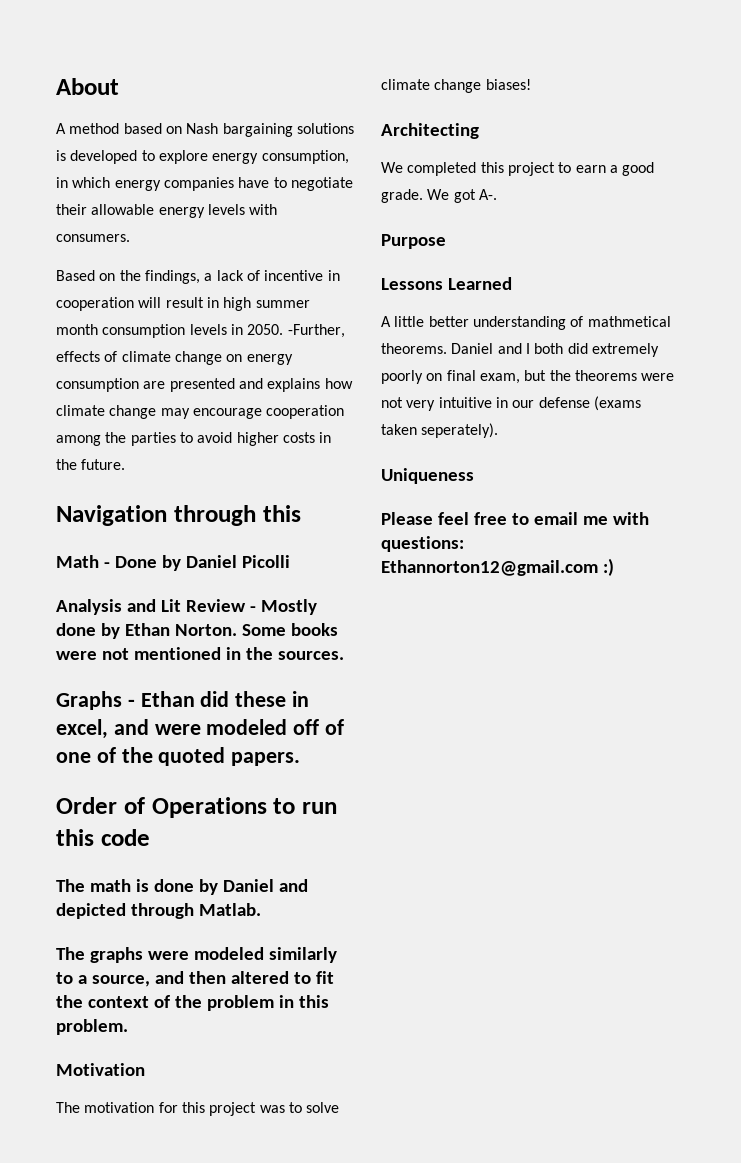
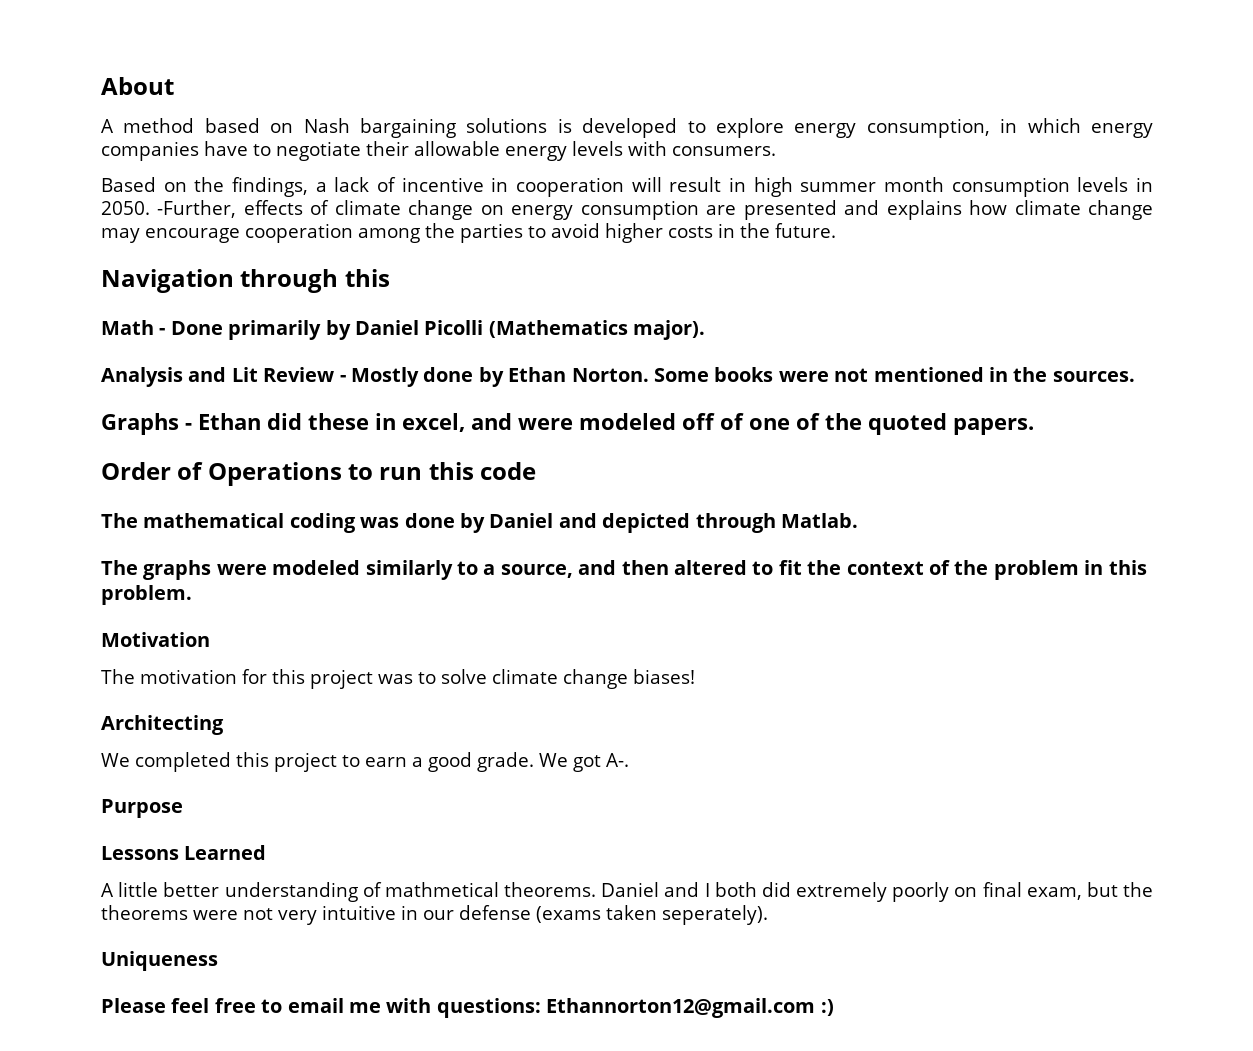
- Math - Done by Daniel Picolli
+ Math - Done primarily by Daniel Picolli (Mathematics major).
- The math is done by Daniel and depicted through Matlab.
+ The mathematical coding was done by Daniel and depicted through Matlab.

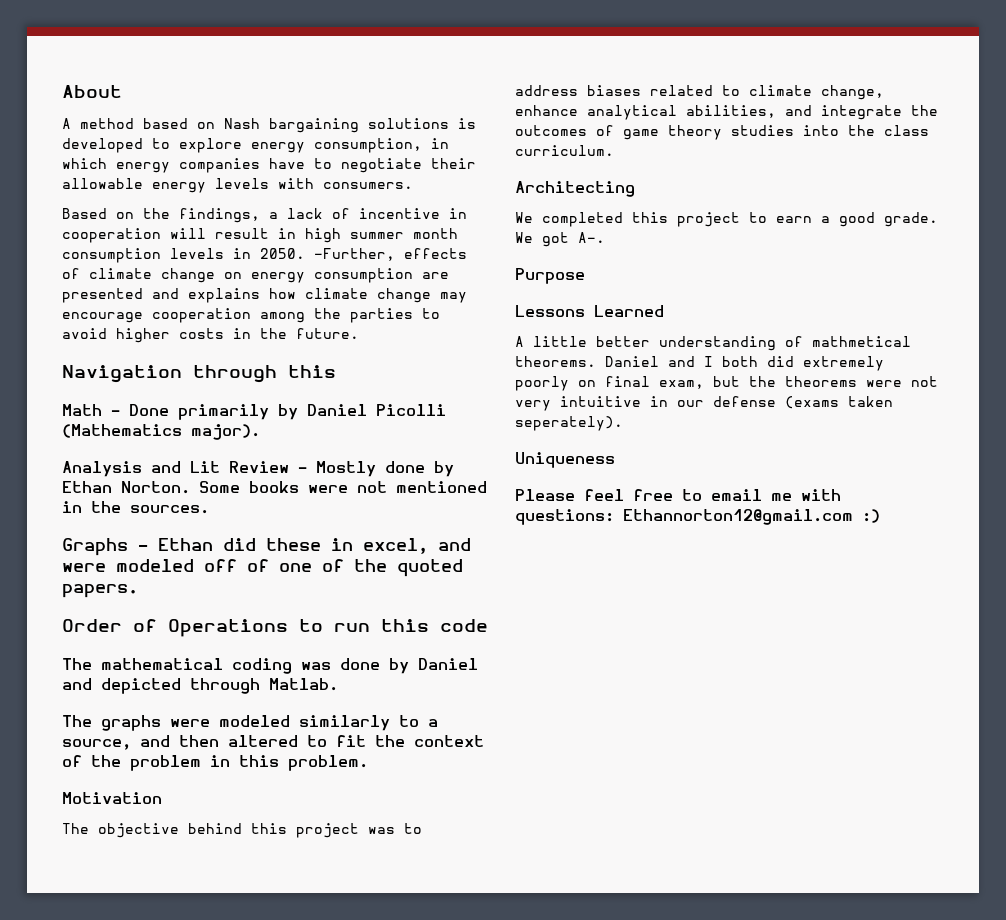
- The motivation for this project was to solve climate change biases!
+ The objective behind this project was to address biases related to climate change, enhance analytical abilities, and integrate the outcomes of game theory studies into the class curriculum.

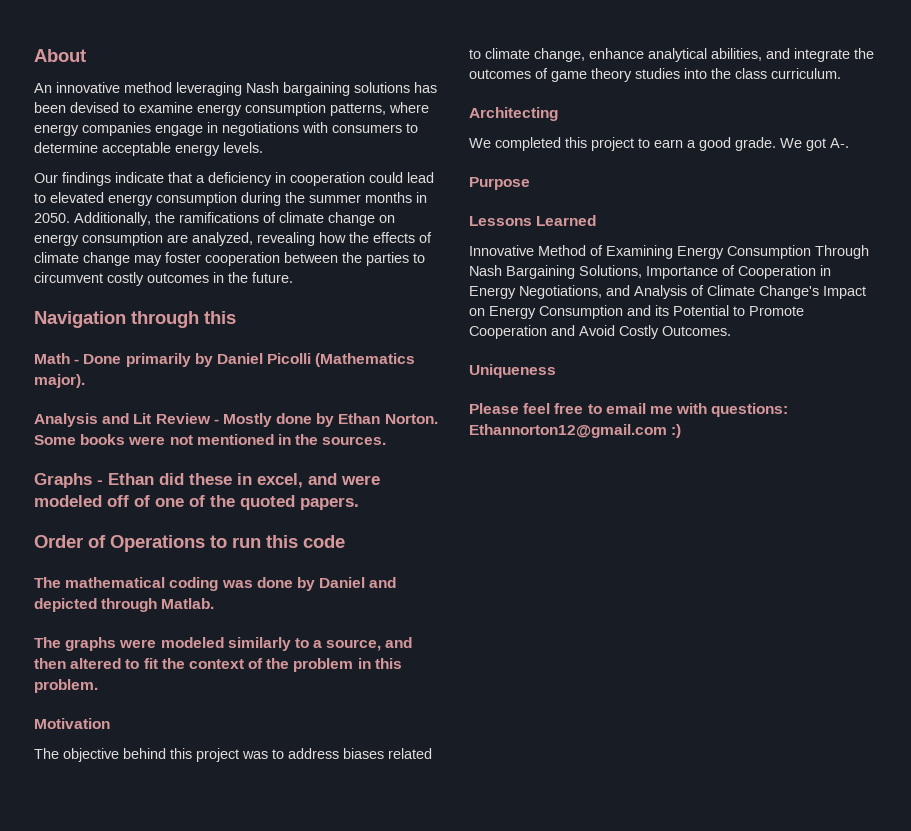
- A method based on Nash bargaining solutions is developed to explore energy consumption, in which energy companies have to negotiate their allowable energy levels with consumers.
- Based on the findings, a lack of incentive in cooperation will result in high summer month consumption levels in 2050. -Further, effects of climate change on energy consumption are presented and explains how climate change may encourage cooperation among the parties to avoid higher costs in the future.
+ An innovative method leveraging Nash bargaining solutions has been devised to examine energy consumption patterns, where energy companies engage in negotiations with consumers to determine acceptable energy levels.
+ Our findings indicate that a deficiency in cooperation could lead to elevated energy consumption during the summer months in 2050. Additionally, the ramifications of climate change on energy consumption are analyzed, revealing how the effects of climate change may foster cooperation between the parties to circumvent costly outcomes in the future.
- A little better understanding of mathmetical theorems. Daniel and I both did extremely poorly on final exam, but the theorems were not very intuitive in our defense (exams taken seperately).
+ Innovative Method of Examining Energy Consumption Through Nash Bargaining Solutions, Importance of Cooperation in Energy Negotiations, and Analysis of Climate Change's Impact on Energy Consumption and its Potential to Promote Cooperation and Avoid Costly Outcomes.

